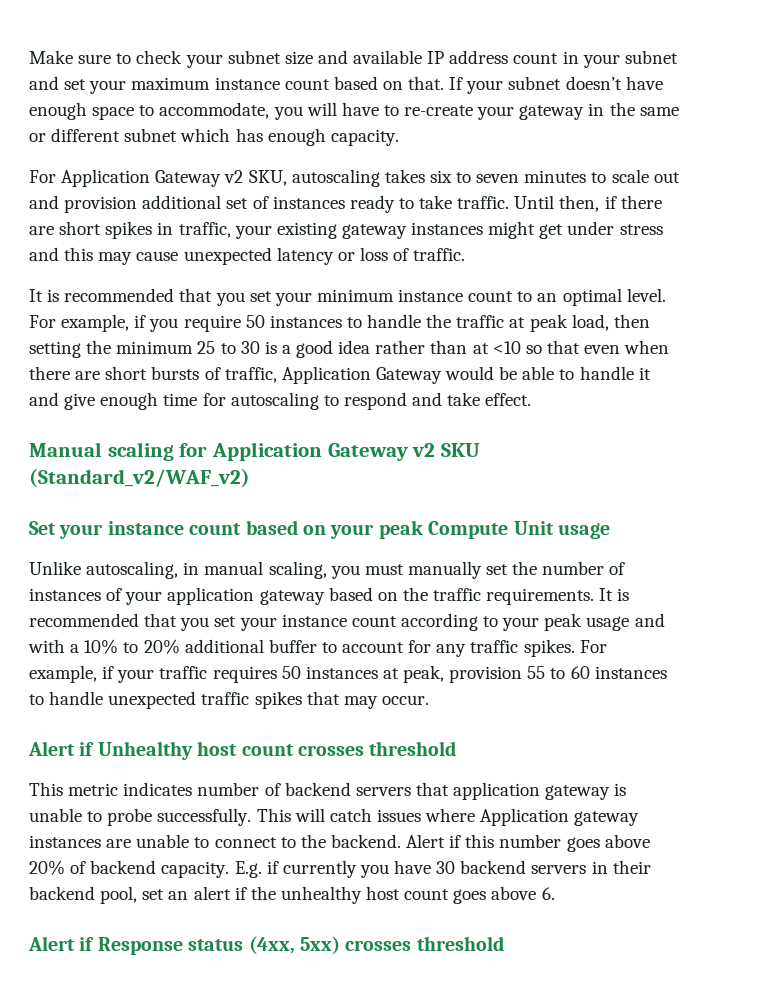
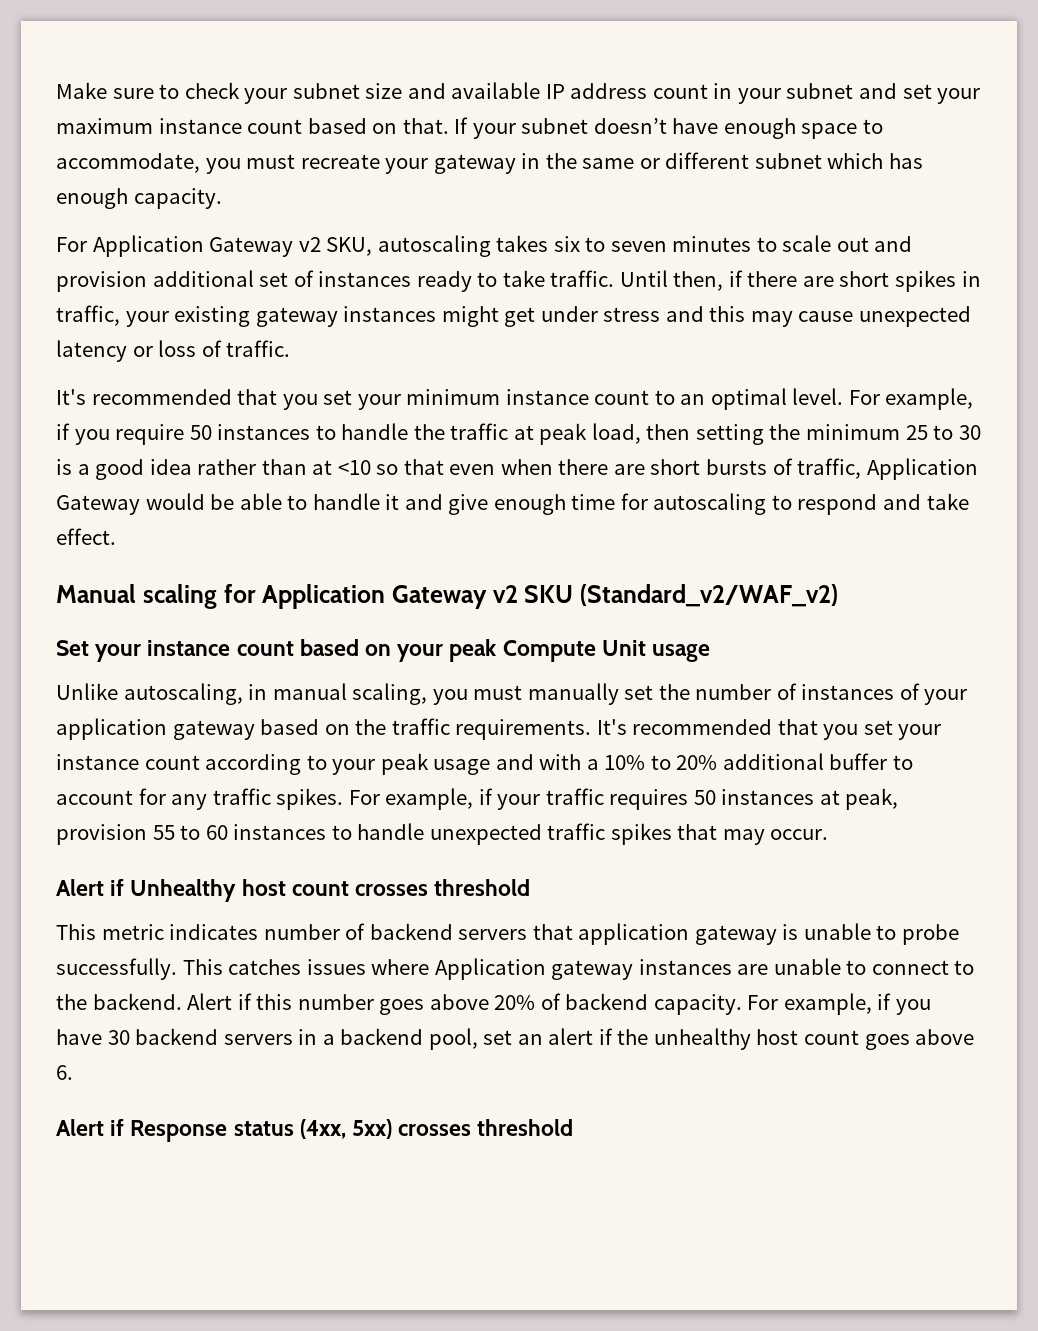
- If your subnet doesn’t have enough space to accommodate, you will have to re-create your gateway in the same or different subnet which has enough capacity.
+ If your subnet doesn’t have enough space to accommodate, you must recreate your gateway in the same or different subnet which has enough capacity.
- It is recommended that you set your minimum instance count to an optimal level.
+ It's recommended that you set your minimum instance count to an optimal level.
- It is recommended that you set your instance count according to your peak usage and with a 10% to 20% additional buffer to account for any traffic spikes.
+ It's recommended that you set your instance count according to your peak usage and with a 10% to 20% additional buffer to account for any traffic spikes.
- This will catch issues where Application gateway instances are unable to connect to the backend.
+ This catches issues where Application gateway instances are unable to connect to the backend.
- E.g. if currently you have 30 backend servers in their backend pool, set an alert if the unhealthy host count goes above 6.
+ For example, if you have 30 backend servers in a backend pool, set an alert if the unhealthy host count goes above 6.

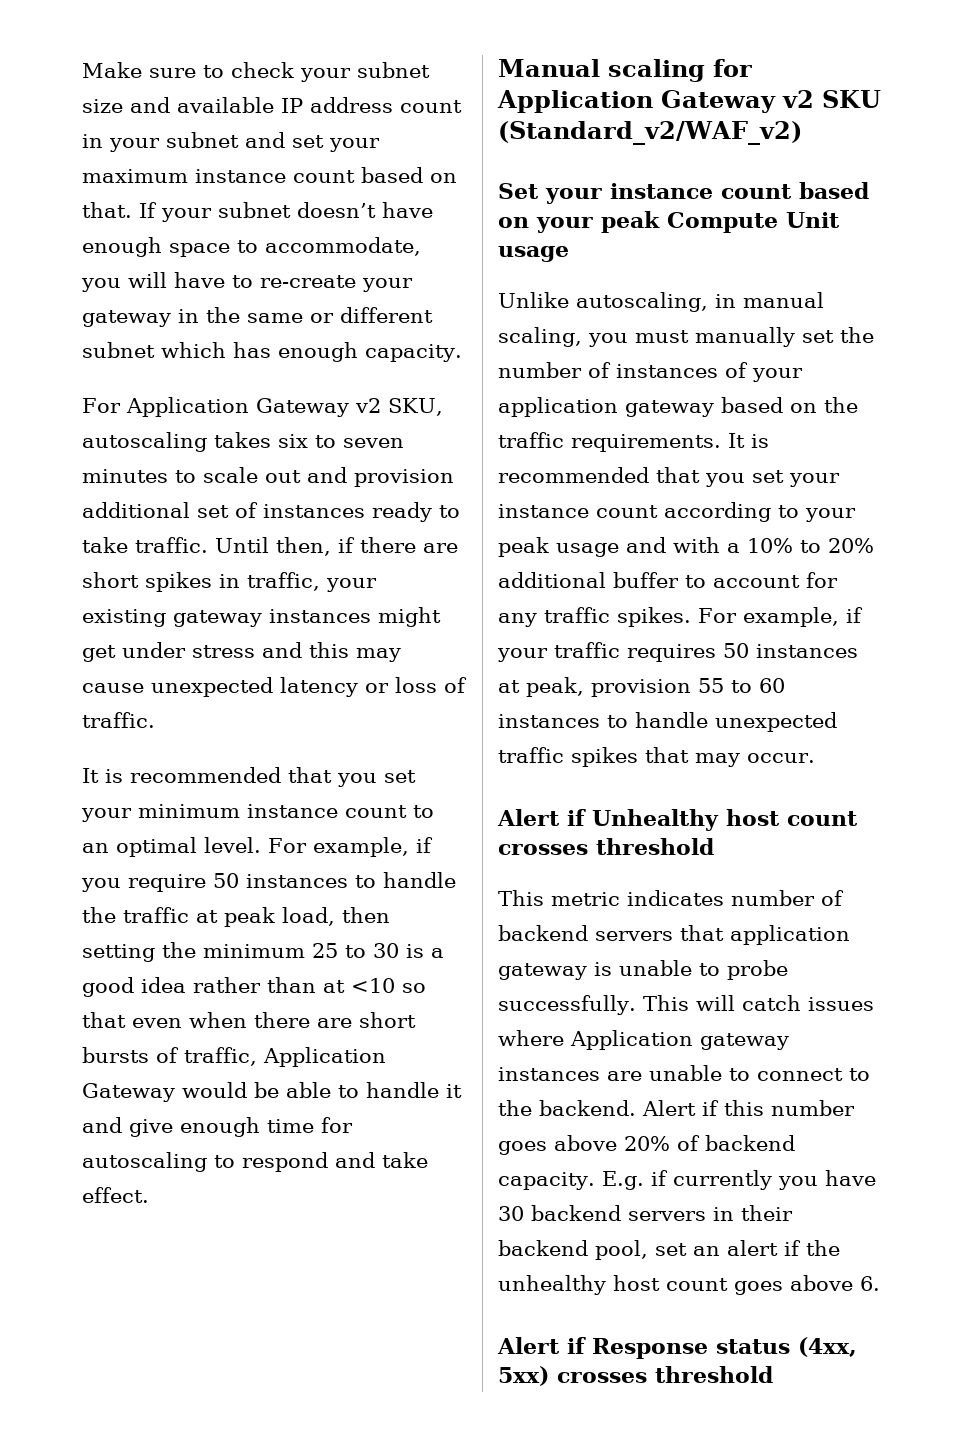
- If your subnet doesn’t have enough space to accommodate, you must recreate your gateway in the same or different subnet which has enough capacity.
+ If your subnet doesn’t have enough space to accommodate, you will have to re-create your gateway in the same or different subnet which has enough capacity.
- It's recommended that you set your minimum instance count to an optimal level.
+ It is recommended that you set your minimum instance count to an optimal level.
- It's recommended that you set your instance count according to your peak usage and with a 10% to 20% additional buffer to account for any traffic spikes.
+ It is recommended that you set your instance count according to your peak usage and with a 10% to 20% additional buffer to account for any traffic spikes.
- This catches issues where Application gateway instances are unable to connect to the backend.
+ This will catch issues where Application gateway instances are unable to connect to the backend.
- For example, if you have 30 backend servers in a backend pool, set an alert if the unhealthy host count goes above 6.
+ E.g. if currently you have 30 backend servers in their backend pool, set an alert if the unhealthy host count goes above 6.

